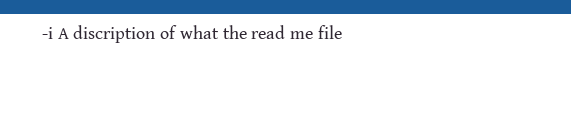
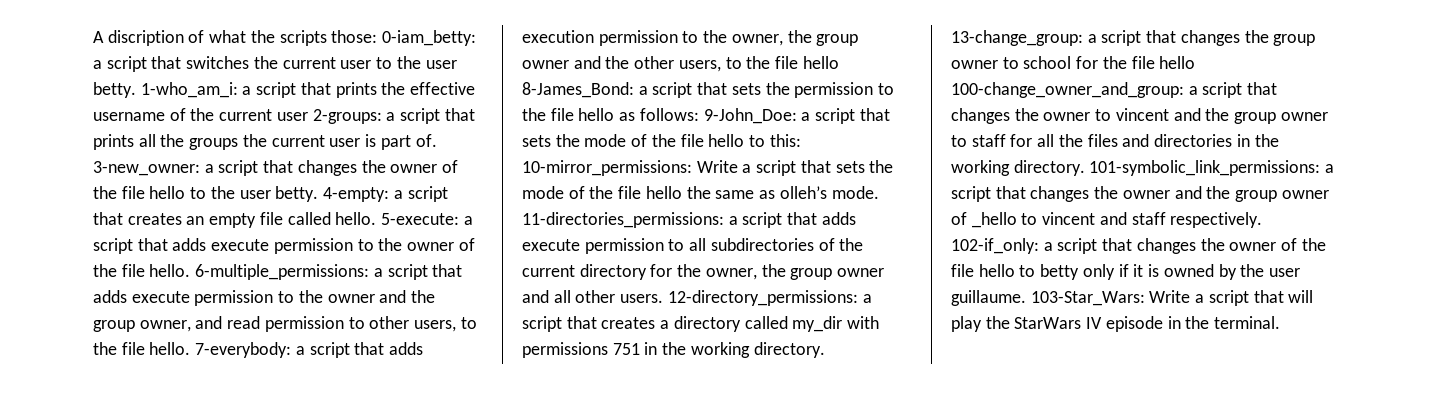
- -i A discription of what the read me file
+ A discription of what the scripts those: 0-iam_betty: a script that switches the current user to the user betty. 1-who_am_i: a script that prints the effective username of the current user 2-groups: a script that prints all the groups the current user is part of. 3-new_owner: a script that changes the owner of the file hello to the user betty. 4-empty: a script that creates an empty file called hello. 5-execute: a script that adds execute permission to the owner of the file hello. 6-multiple_permissions: a script that adds execute permission to the owner and the group owner, and read permission to other users, to the file hello. 7-everybody: a script that adds execution permission to the owner, the group owner and the other users, to the file hello 8-James_Bond: a script that sets the permission to the file hello as follows: 9-John_Doe: a script that sets the mode of the file hello to this: 10-mirror_permissions: Write a script that sets the mode of the file hello the same as olleh’s mode. 11-directories_permissions: a script that adds execute permission to all subdirectories of the current directory for the owner, the group owner and all other users. 12-directory_permissions: a script that creates a directory called my_dir with permissions 751 in the working directory. 13-change_group: a script that changes the group owner to school for the file hello 100-change_owner_and_group: a script that changes the owner to vincent and the group owner to staff for all the files and directories in the working directory. 101-symbolic_link_permissions: a script that changes the owner and the group owner of _hello to vincent and staff respectively. 102-if_only: a script that changes the owner of the file hello to betty only if it is owned by the user guillaume. 103-Star_Wars: Write a script that will play the StarWars IV episode in the terminal.

